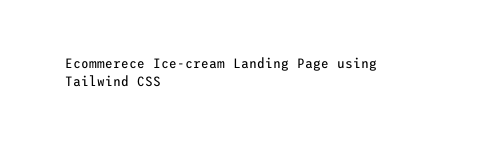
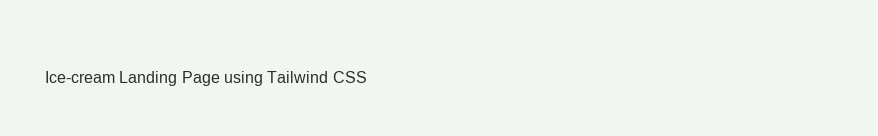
- Ecommerece Ice-cream Landing Page using Tailwind CSS
+ Ice-cream Landing Page using Tailwind CSS

